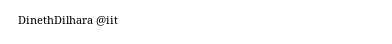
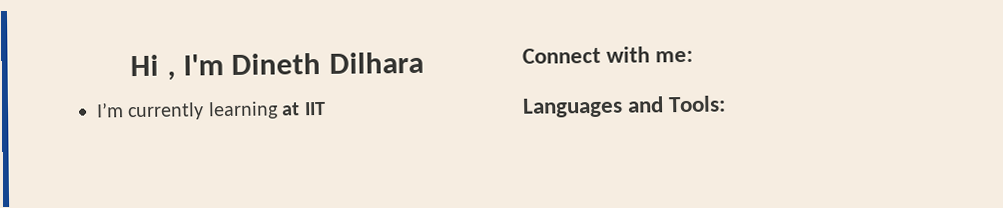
- DinethDilhara @iit
+ Hi , I'm Dineth Dilhara
+ I’m currently learning at IIT
+ Connect with me:
+ Languages and Tools:

